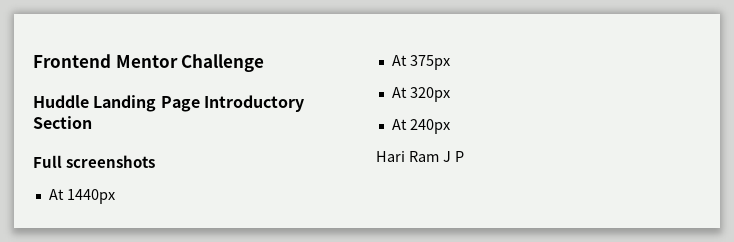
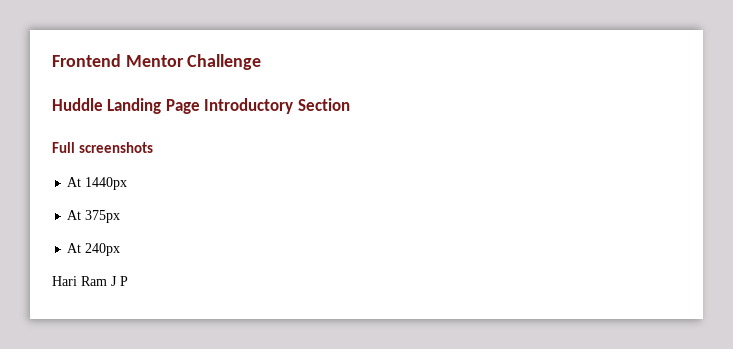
- At 320px

